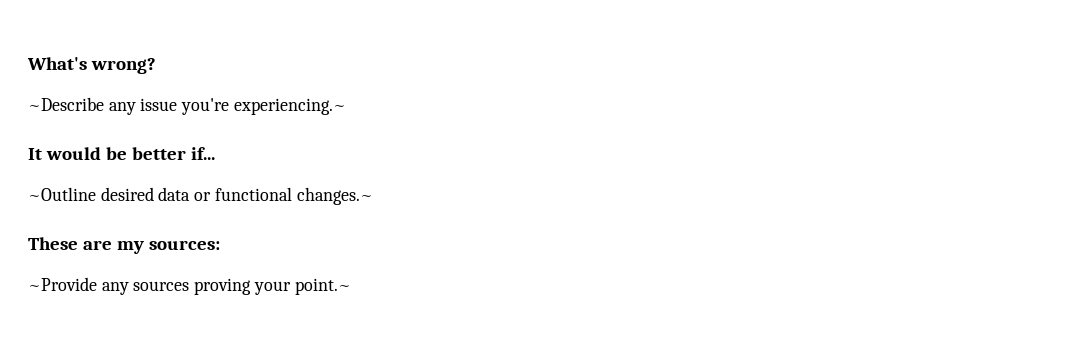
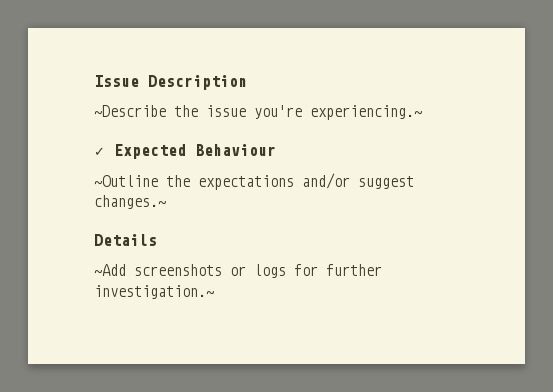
- What's wrong?
+ Issue Description
- ~Describe any issue you're experiencing.~
+ ~Describe the issue you're experiencing.~
- It would be better if...
- ~Outline desired data or functional changes.~
- These are my sources:
- ~Provide any sources proving your point.~
+ ✓ Expected Behaviour
+ ~Outline the expectations and/or suggest changes.~
+ Details
+ ~Add screenshots or logs for further investigation.~

